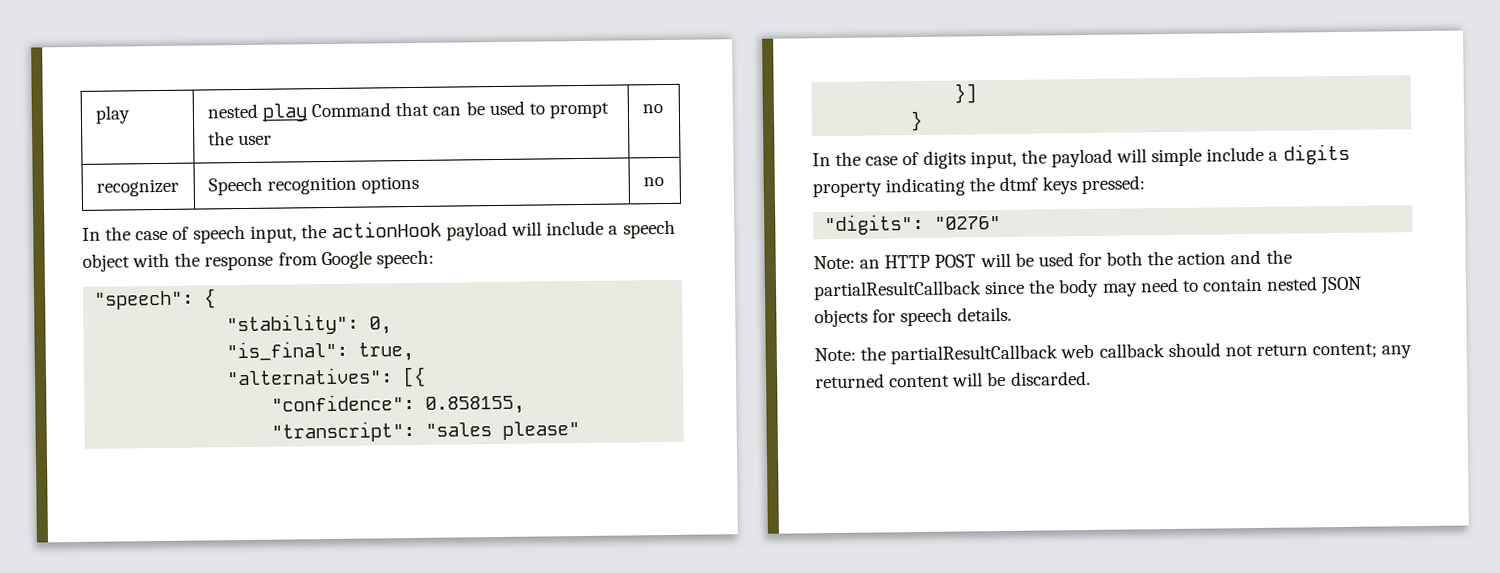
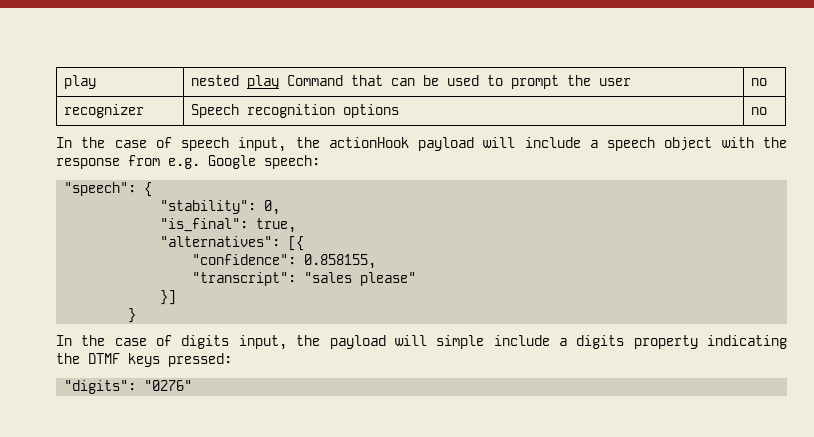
- In the case of speech input, the actionHook payload will include a speech object with the response from Google speech:
+ In the case of speech input, the actionHook payload will include a speech object with the response from e.g. Google speech:
- In the case of digits input, the payload will simple include a digits property indicating the dtmf keys pressed:
+ In the case of digits input, the payload will simple include a digits property indicating the DTMF keys pressed:
- Note: an HTTP POST will be used for both the action and the partialResultCallback since the body may need to contain nested JSON objects for speech details.
- Note: the partialResultCallback web callback should not return content; any returned content will be discarded.

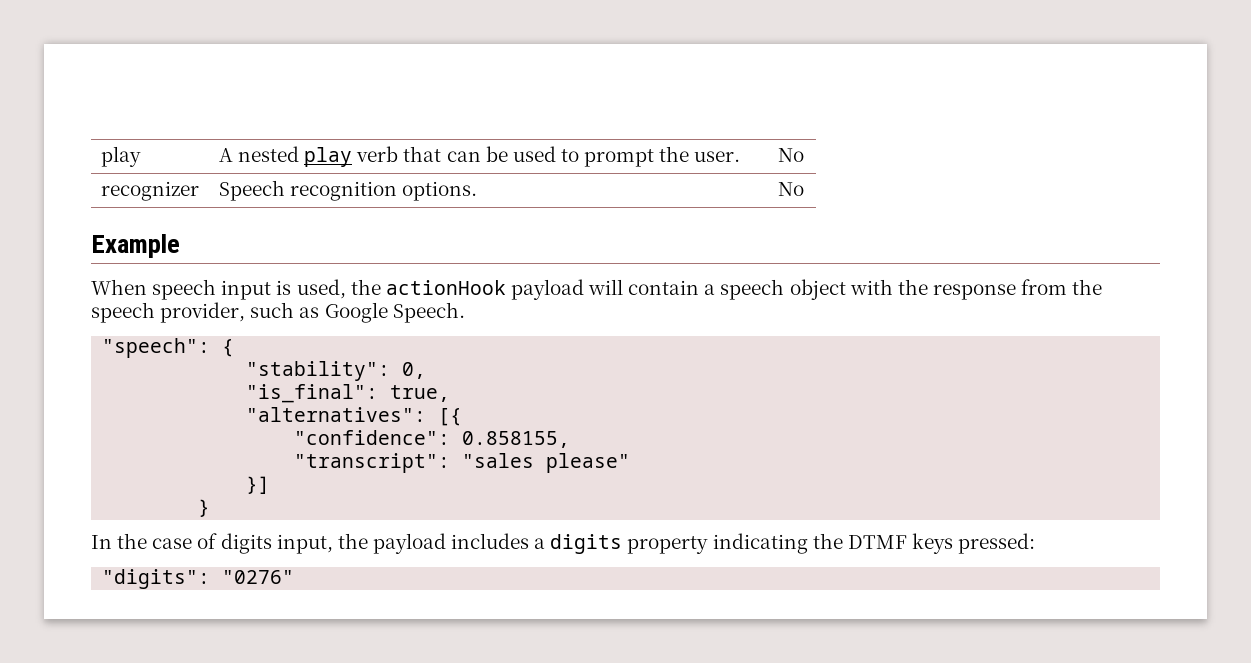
- play | nested play Command that can be used to prompt the user | no
+ play | A nested play verb that can be used to prompt the user. | No
- recognizer | Speech recognition options | no
- In the case of speech input, the actionHook payload will include a speech object with the response from e.g. Google speech:
+ recognizer | Speech recognition options. | No
+ Example
+ When speech input is used, the actionHook payload will contain a speech object with the response from the speech provider, such as Google Speech.
- In the case of digits input, the payload will simple include a digits property indicating the DTMF keys pressed:
+ In the case of digits input, the payload includes a digits property indicating the DTMF keys pressed:

